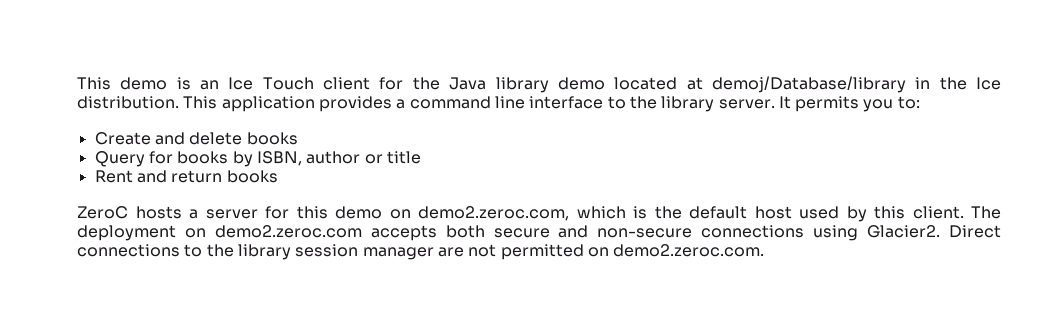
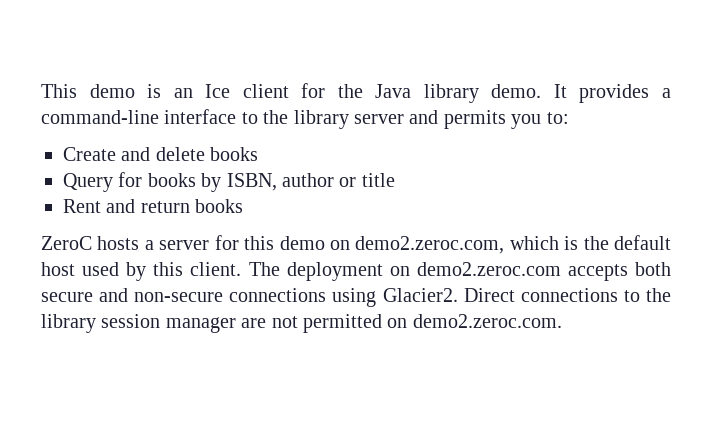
- This demo is an Ice Touch client for the Java library demo located at demoj/Database/library in the Ice distribution. This application provides a command line interface to the library server. It permits you to:
+ This demo is an Ice client for the Java library demo. It provides a command-line interface to the library server and permits you to:

